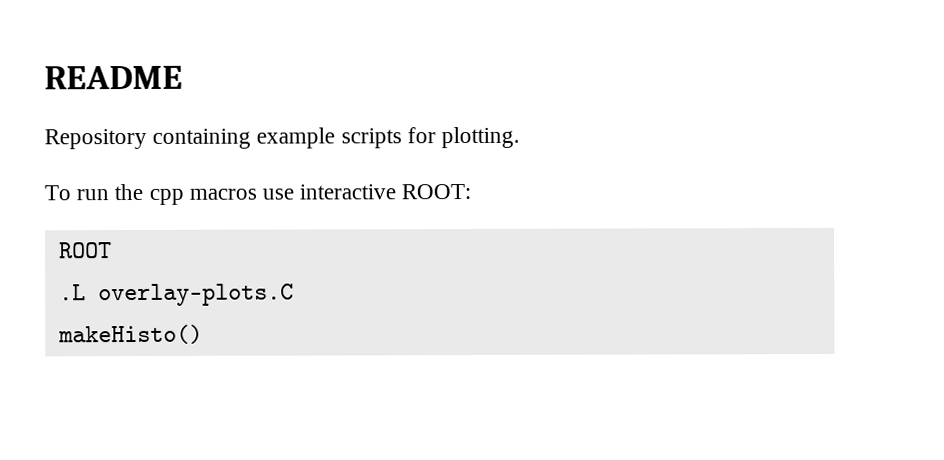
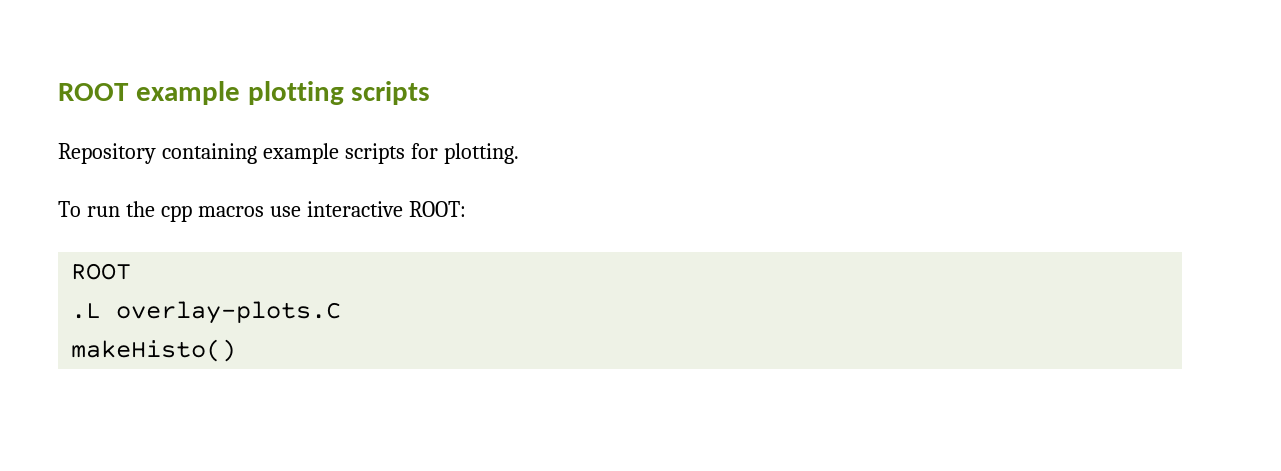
- README
+ ROOT example plotting scripts

